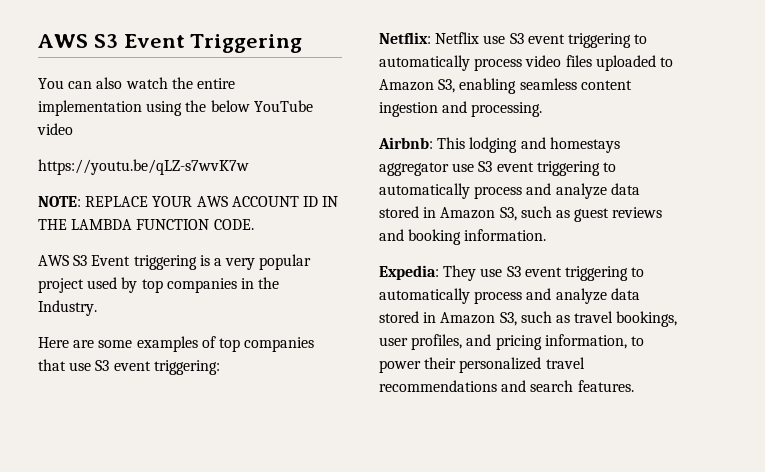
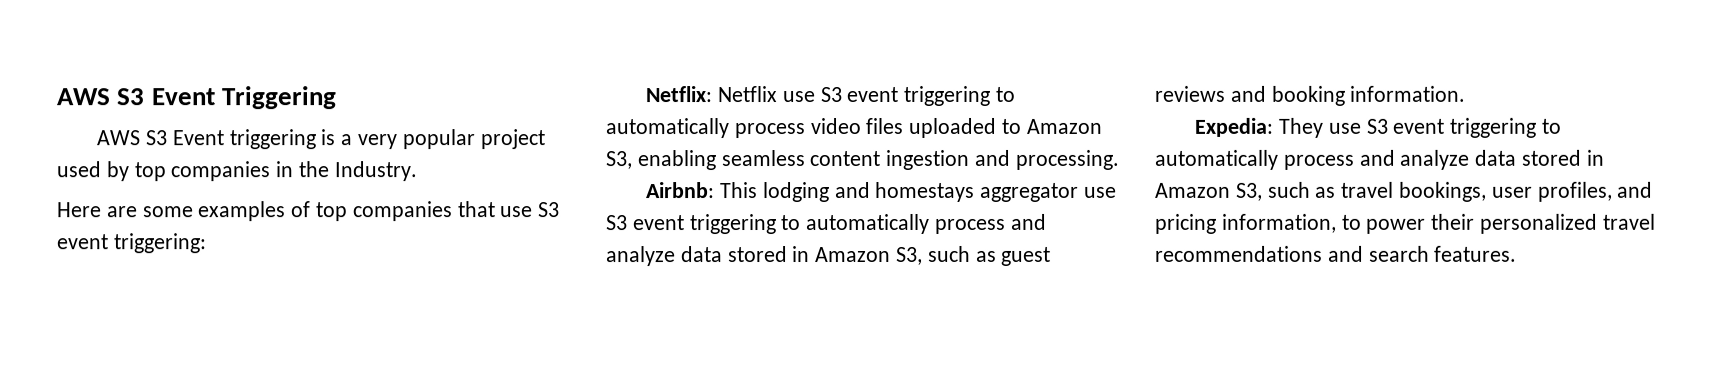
- You can also watch the entire implementation using the below YouTube video
- https://youtu.be/qLZ-s7wvK7w
- NOTE: REPLACE YOUR AWS ACCOUNT ID IN THE LAMBDA FUNCTION CODE.

